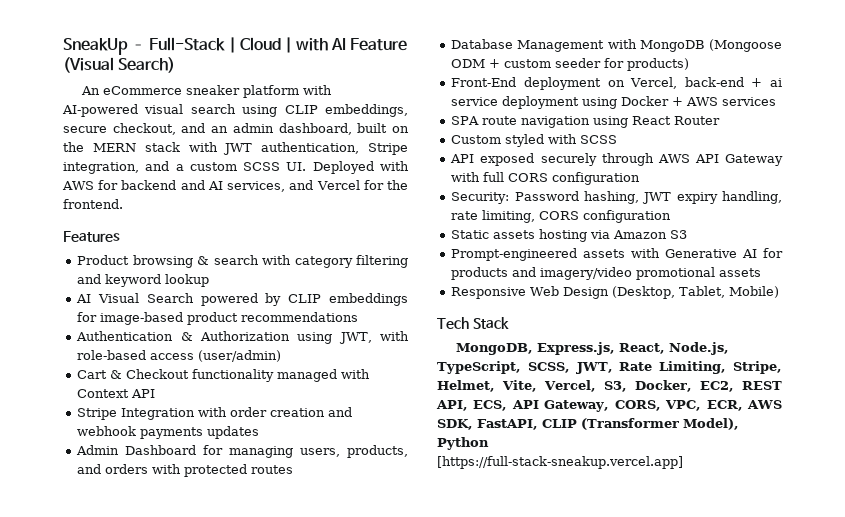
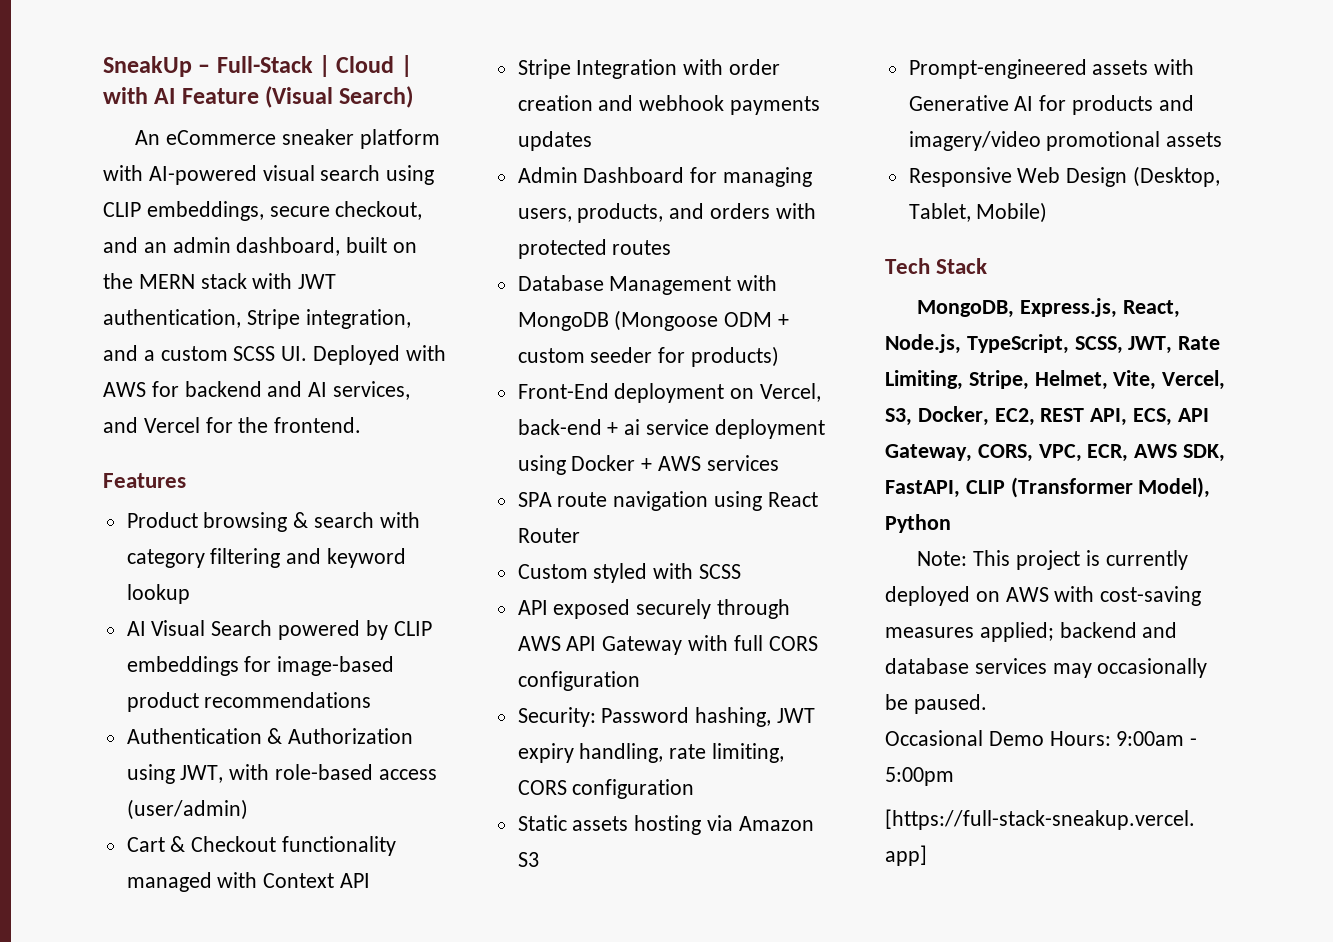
+ Note: This project is currently deployed on AWS with cost-saving measures applied; backend and database services may occasionally be paused.
+ Occasional Demo Hours: 9:00am - 5:00pm

